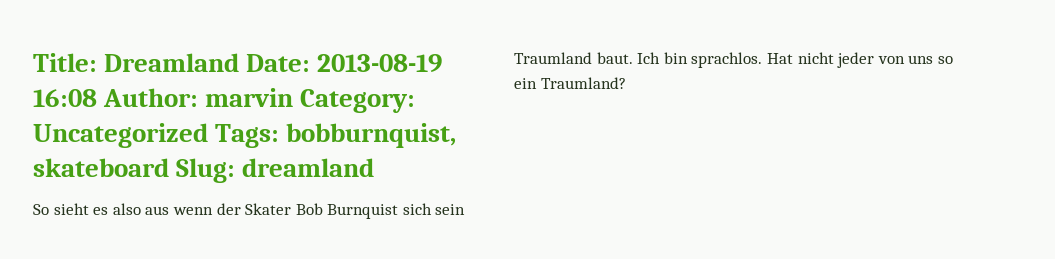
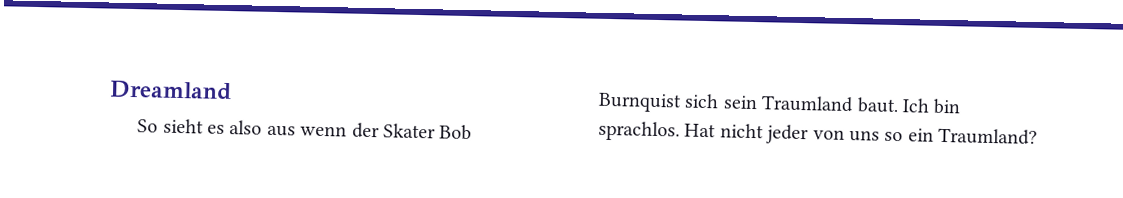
- Title: Dreamland Date: 2013-08-19 16:08 Author: marvin Category: Uncategorized Tags: bobburnquist, skateboard Slug: dreamland
+ Dreamland

